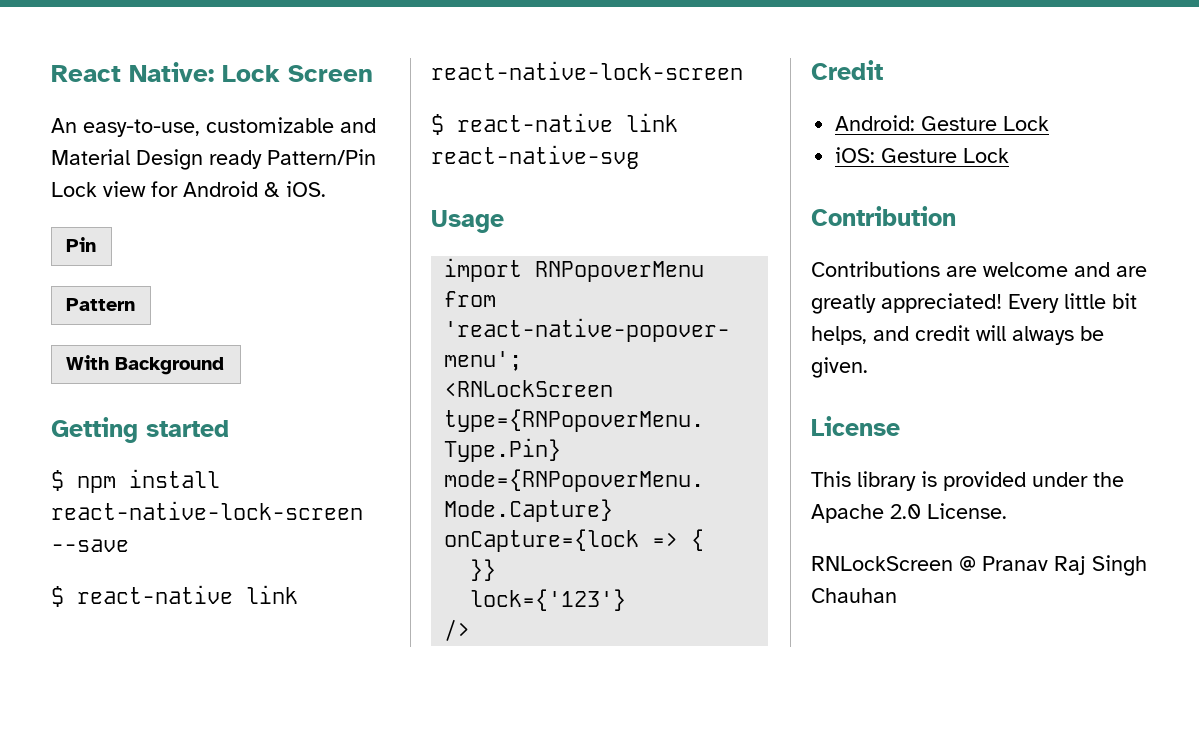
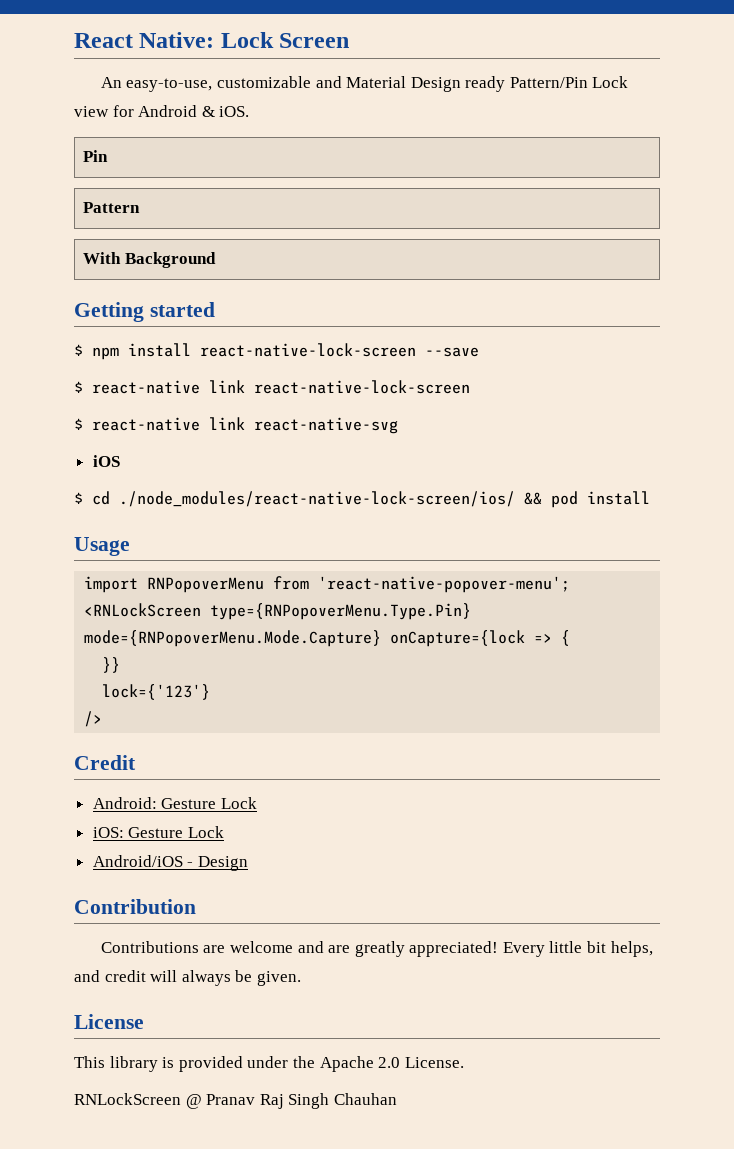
+ iOS
+ $ cd ./node_modules/react-native-lock-screen/ios/ && pod install
+ Android/iOS - Design

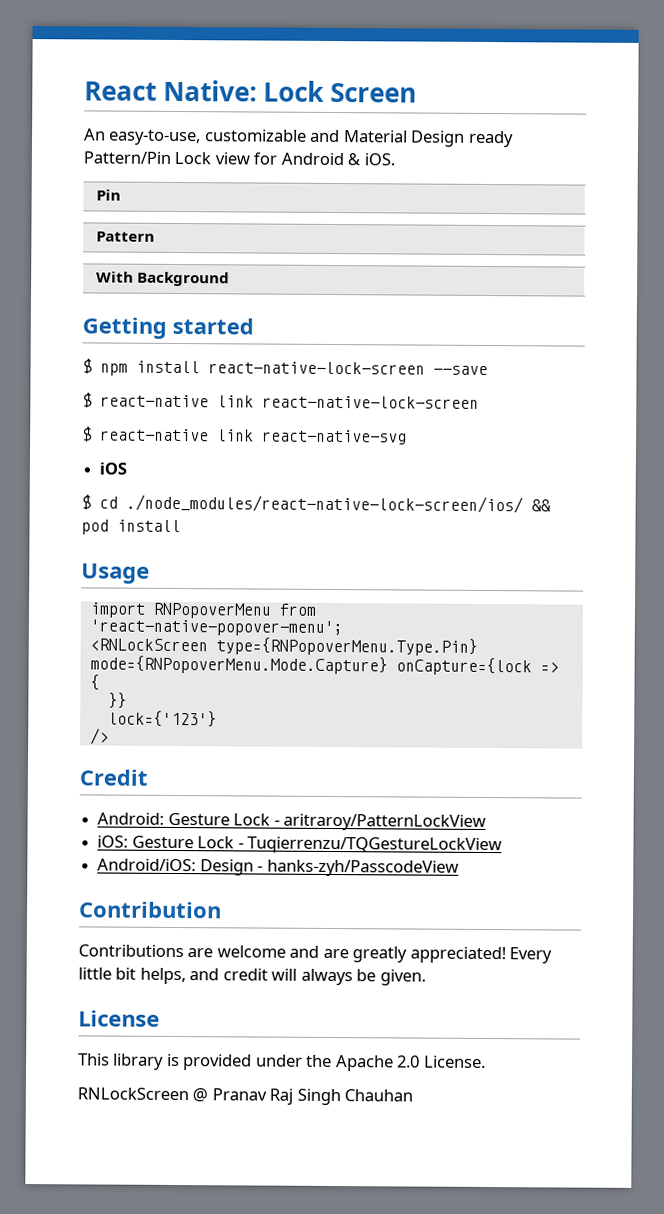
- Android: Gesture Lock
+ Android: Gesture Lock - aritraroy/PatternLockView
- iOS: Gesture Lock
- Android/iOS - Design
+ iOS: Gesture Lock - Tuqierrenzu/TQGestureLockView
+ Android/iOS: Design - hanks-zyh/PasscodeView

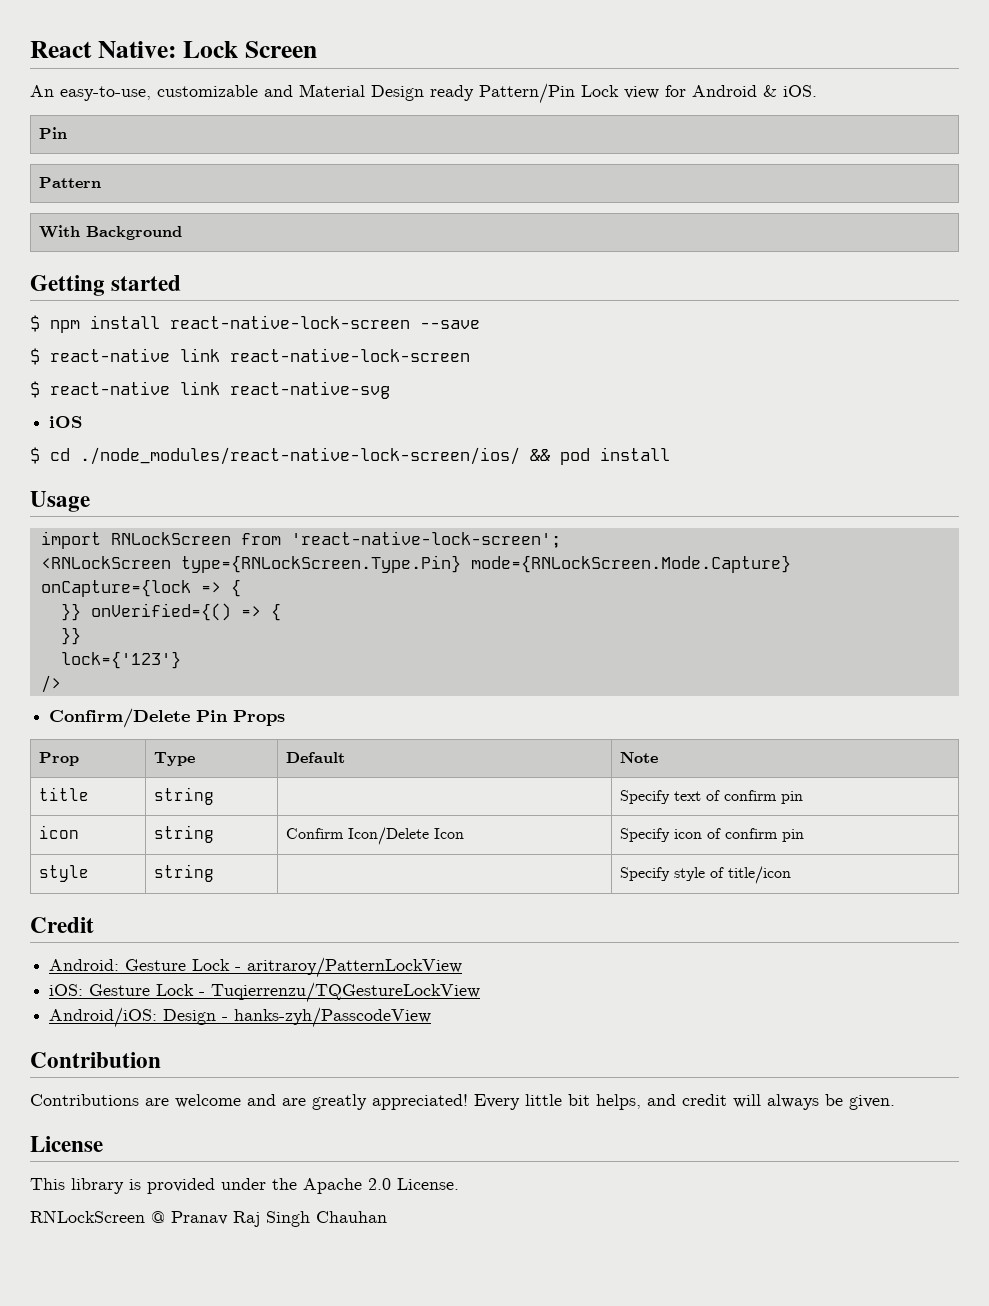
- import RNPopoverMenu from 'react-native-popover-menu';
+ import RNLockScreen from 'react-native-lock-screen';
- <RNLockScreen type={RNPopoverMenu.Type.Pin} mode={RNPopoverMenu.Mode.Capture} onCapture={lock => {
+ <RNLockScreen type={RNLockScreen.Type.Pin} mode={RNLockScreen.Mode.Capture} onCapture={lock => {
+ }} onVerified={() => {
+ Confirm/Delete Pin Props
+ Prop | Type | Default | Note
+ title | string | | Specify text of confirm pin
+ icon | string | Confirm Icon/Delete Icon | Specify icon of confirm pin
+ style | string | | Specify style of title/icon

